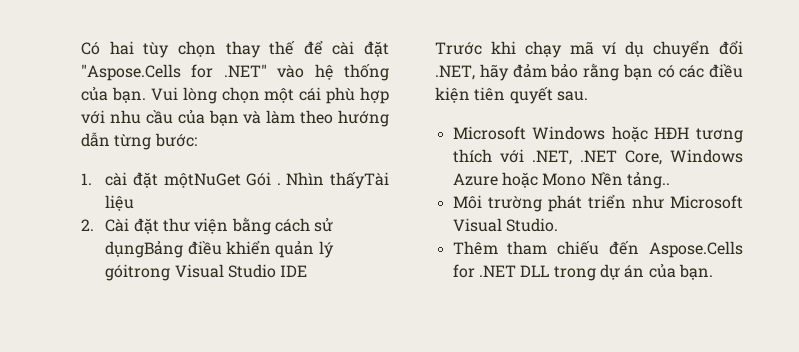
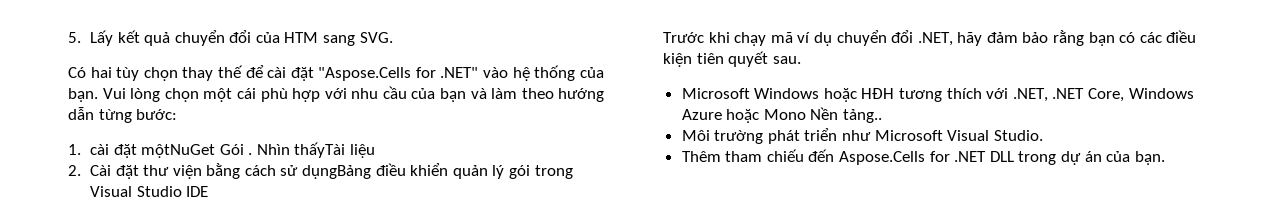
+ 5. Lấy kết quả chuyển đổi của HTM sang SVG.
- 2. Cài đặt thư viện bằng cách sử dụngBảng điều khiển quản lý góitrong Visual Studio IDE
+ 2. Cài đặt thư viện bằng cách sử dụngBảng điều khiển quản lý gói trong Visual Studio IDE

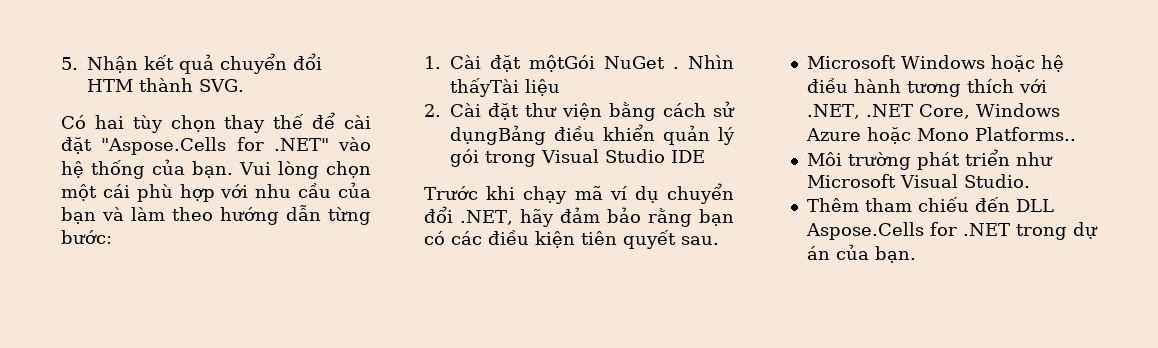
- 5. Lấy kết quả chuyển đổi của HTM sang SVG.
+ 5. Nhận kết quả chuyển đổi HTM thành SVG.
- 1. cài đặt mộtNuGet Gói .
+ 1. Cài đặt mộtGói NuGet .
- Microsoft Windows hoặc HĐH tương thích với .NET, .NET Core, Windows Azure hoặc Mono Nền tảng..
+ Microsoft Windows hoặc hệ điều hành tương thích với .NET, .NET Core, Windows Azure hoặc Mono Platforms..
- Thêm tham chiếu đến Aspose.Cells for .NET DLL trong dự án của bạn.
+ Thêm tham chiếu đến DLL Aspose.Cells for .NET trong dự án của bạn.

